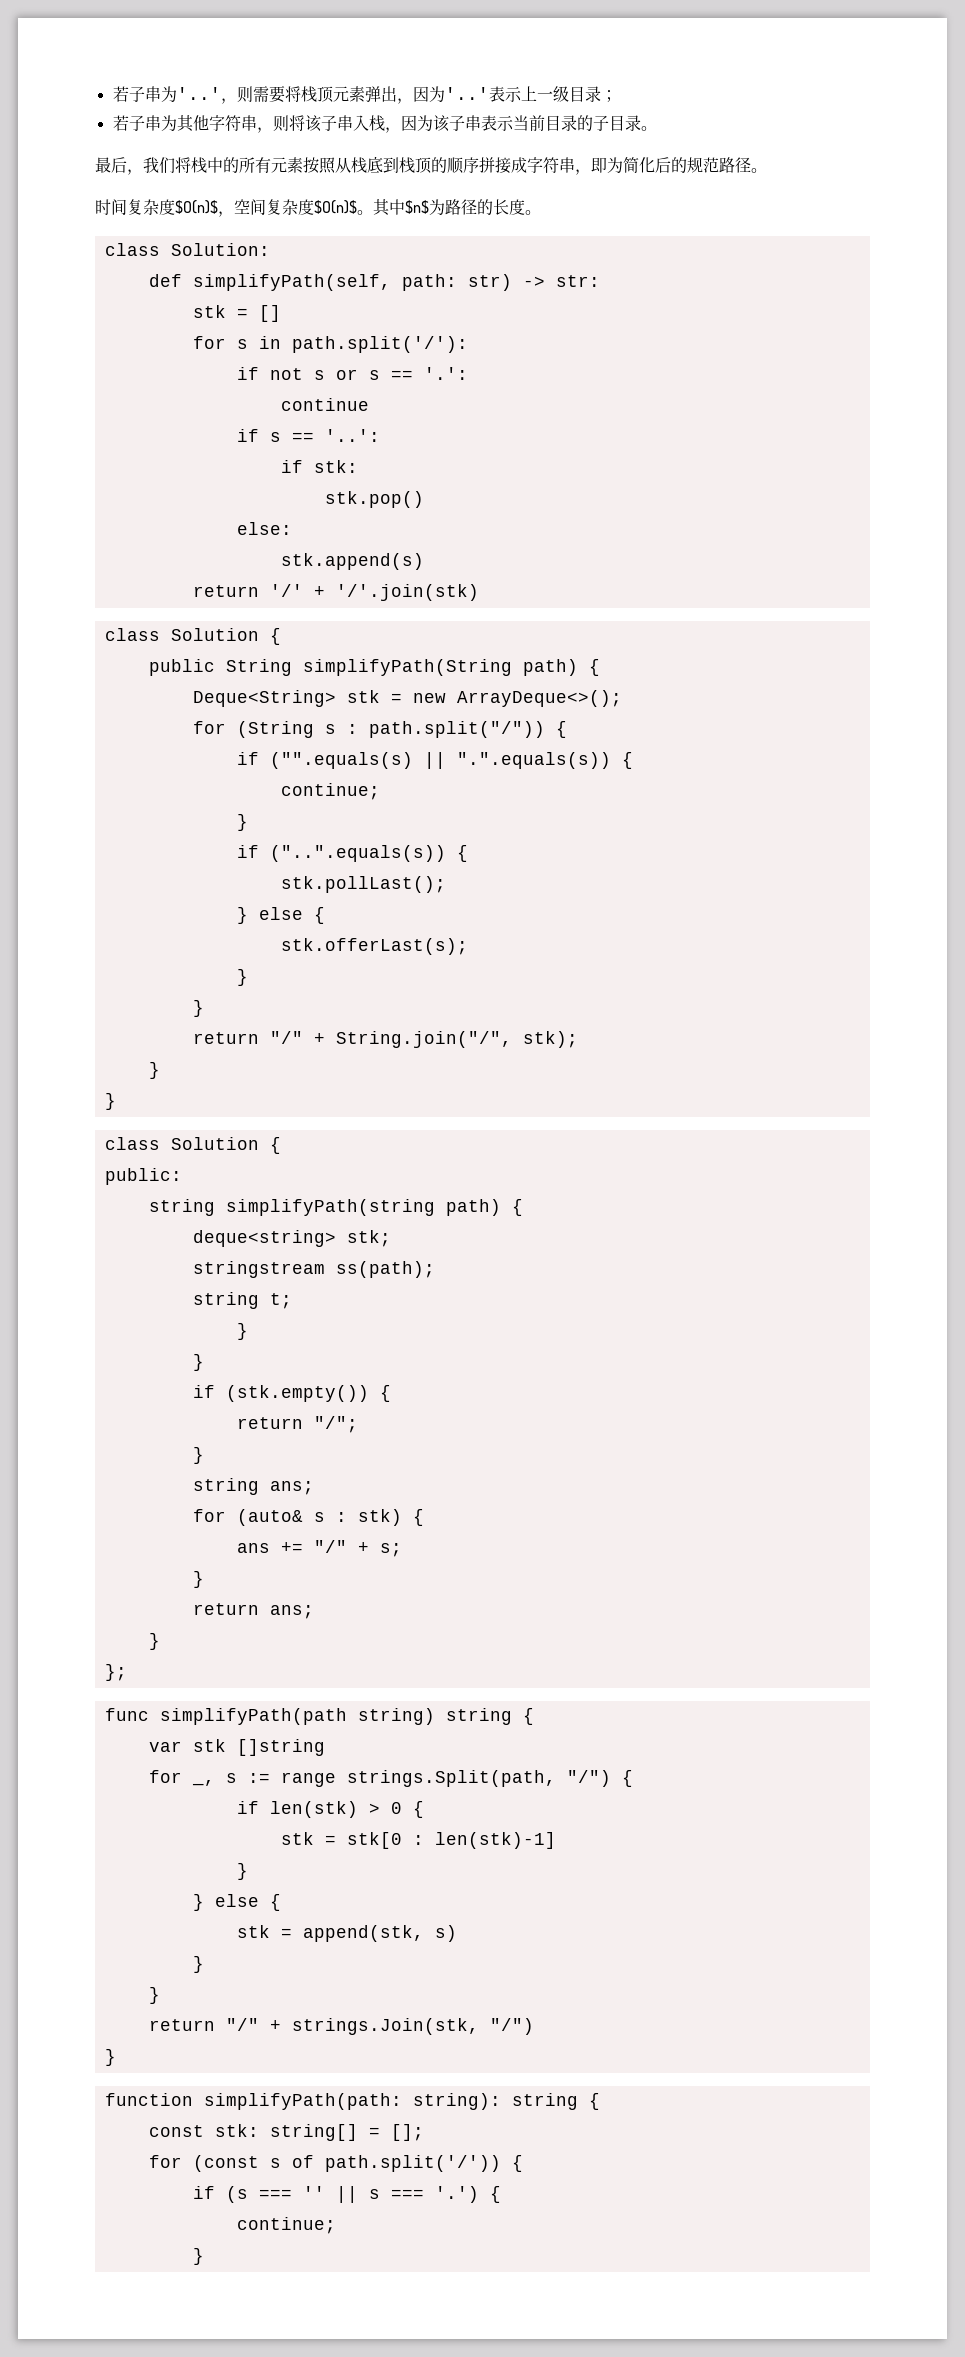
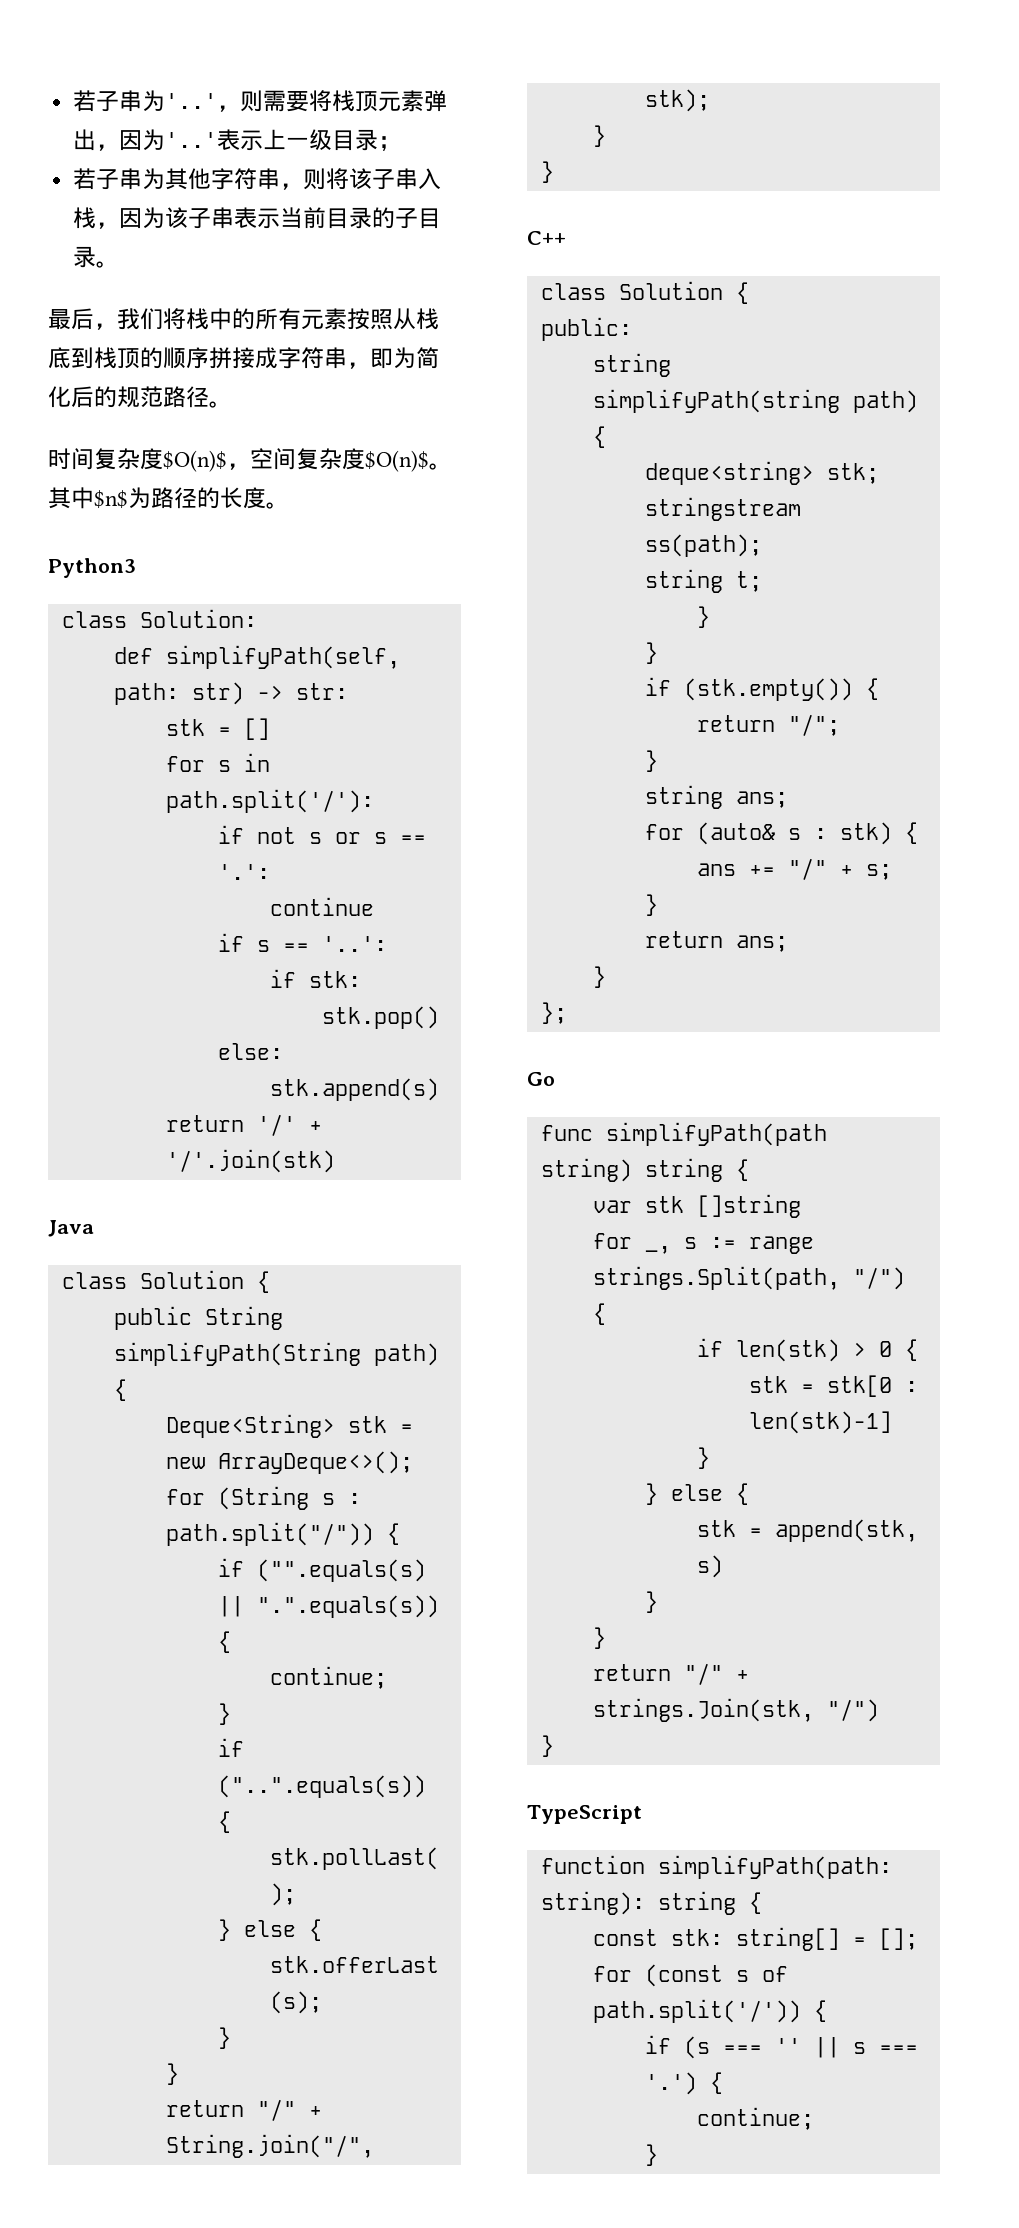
+ Python3
+ Java
+ C++
+ Go
+ TypeScript

